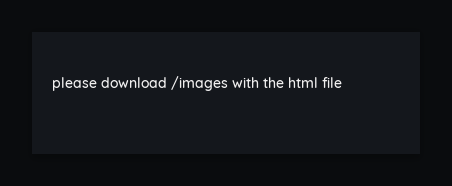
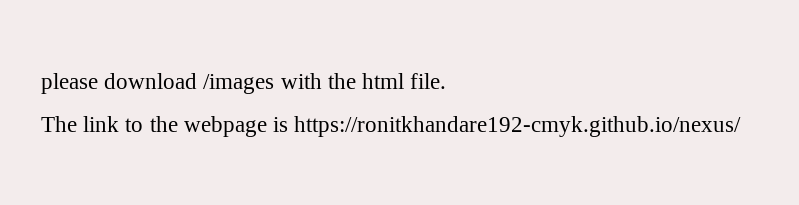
- please download /images with the html file
+ please download /images with the html file.
+ The link to the webpage is https://ronitkhandare192-cmyk.github.io/nexus/

